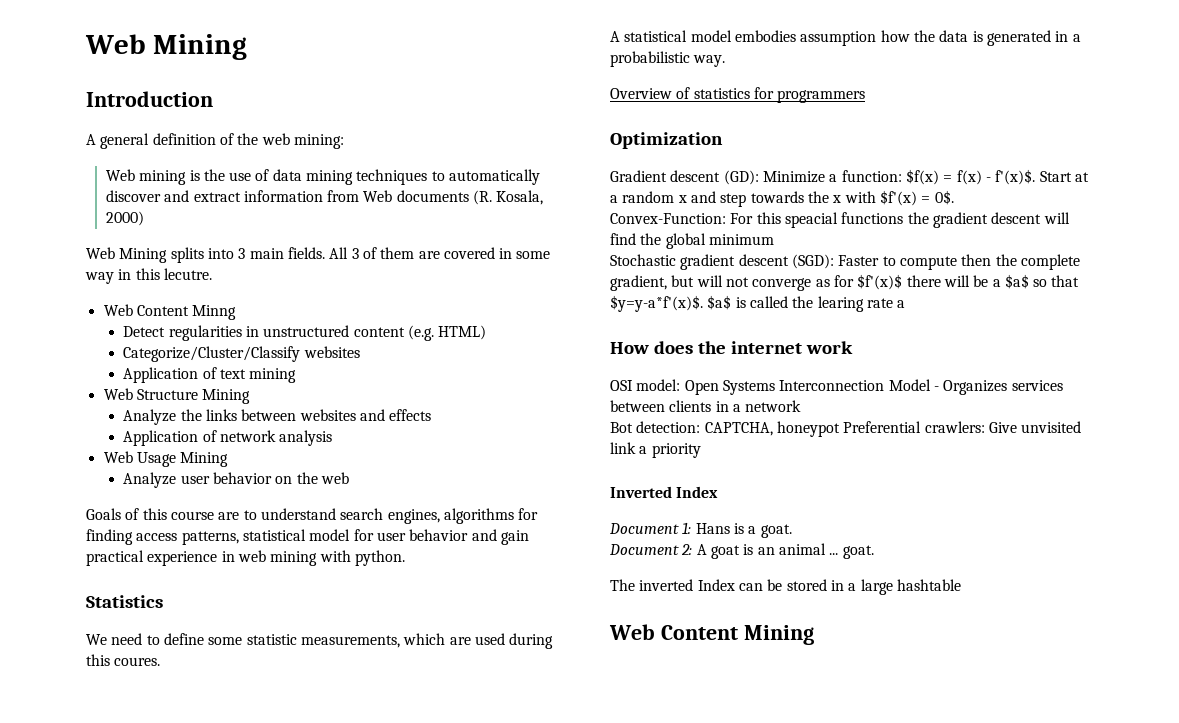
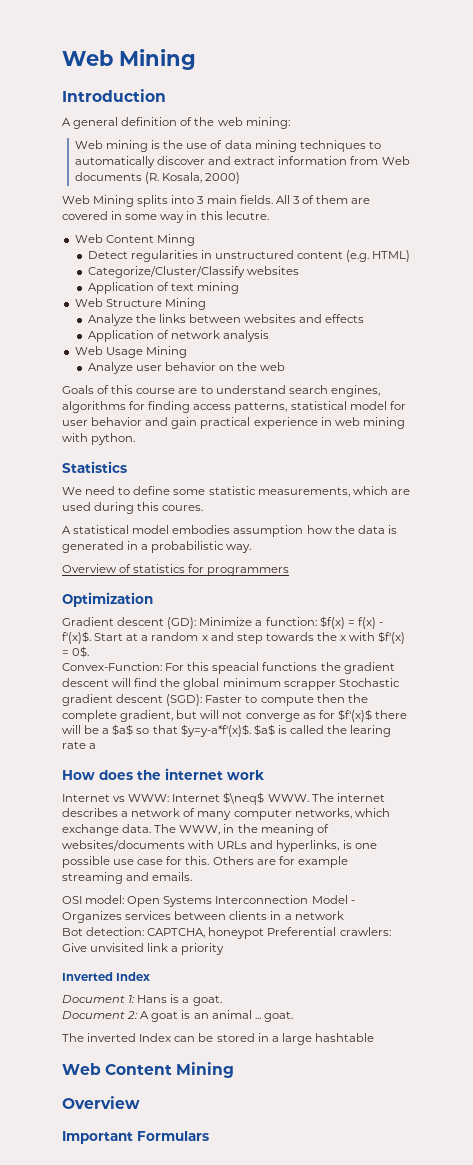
- Convex-Function: For this speacial functions the gradient descent will find the global minimum
- Stochastic gradient descent (SGD): Faster to compute then the complete gradient, but will not converge as for $f'(x)$ there will be a $a$ so that $y=y-a*f'(x)$.
+ Convex-Function: For this speacial functions the gradient descent will find the global minimum scrapper Stochastic gradient descent (SGD): Faster to compute then the complete gradient, but will not converge as for $f'(x)$ there will be a $a$ so that $y=y-a*f'(x)$.
+ Internet vs WWW: Internet $\neq$ WWW. The internet describes a network of many computer networks, which exchange data. The WWW, in the meaning of websites/documents with URLs and hyperlinks, is one possible use case for this. Others are for example streaming and emails.
  Web Content Mining
+ Overview
+ Important Formulars

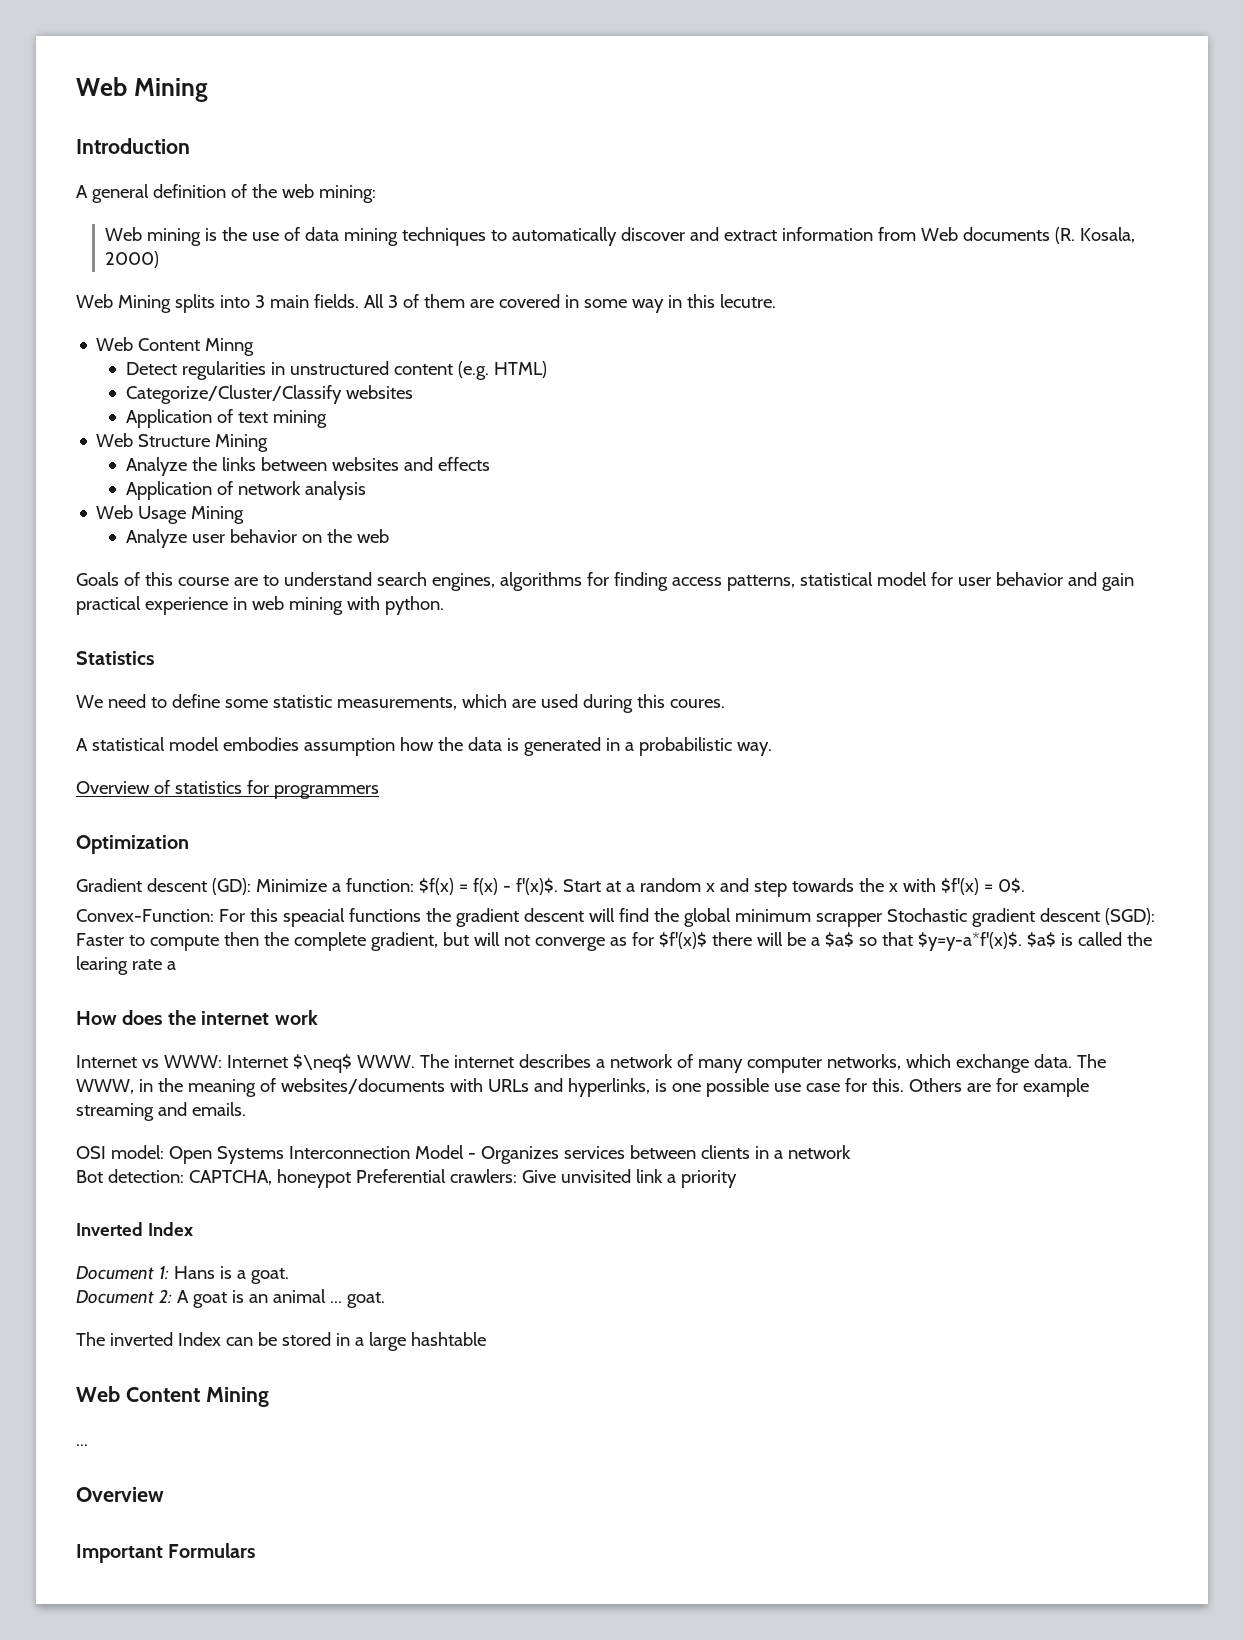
  Web Content Mining
+ ...

